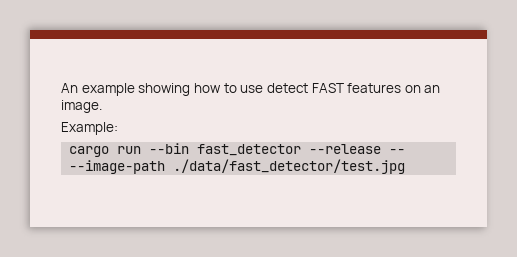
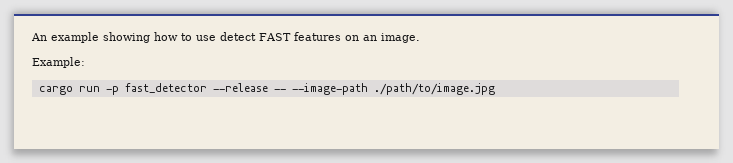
- cargo run --bin fast_detector --release -- --image-path ./data/fast_detector/test.jpg
+ cargo run -p fast_detector --release -- --image-path ./path/to/image.jpg

